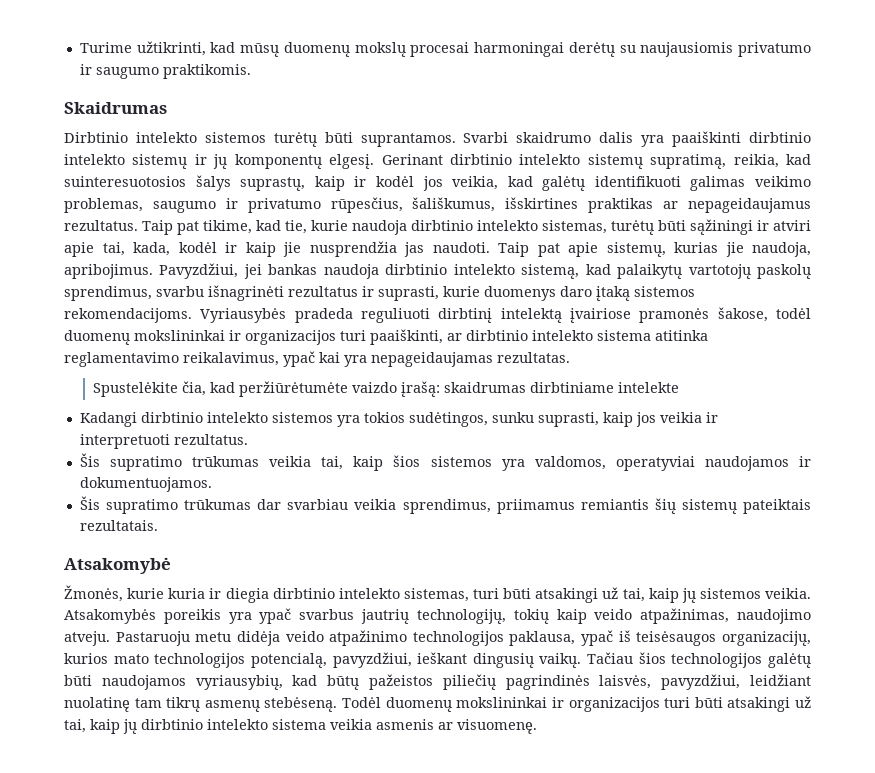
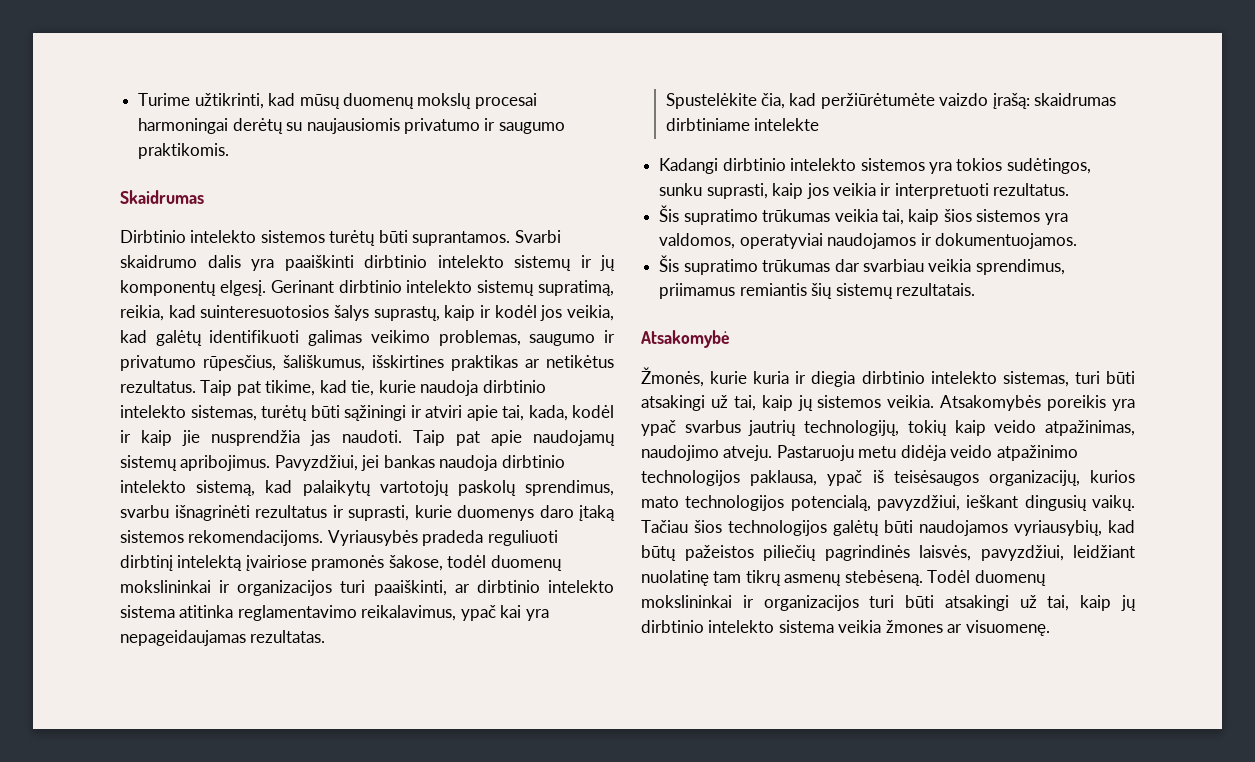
- Gerinant dirbtinio intelekto sistemų supratimą, reikia, kad suinteresuotosios šalys suprastų, kaip ir kodėl jos veikia, kad galėtų identifikuoti galimas veikimo problemas, saugumo ir privatumo rūpesčius, šališkumus, išskirtines praktikas ar nepageidaujamus rezultatus.
+ Gerinant dirbtinio intelekto sistemų supratimą, reikia, kad suinteresuotosios šalys suprastų, kaip ir kodėl jos veikia, kad galėtų identifikuoti galimas veikimo problemas, saugumo ir privatumo rūpesčius, šališkumus, išskirtines praktikas ar netikėtus rezultatus.
- Taip pat apie sistemų, kurias jie naudoja, apribojimus.
+ Taip pat apie naudojamų sistemų apribojimus.
- Šis supratimo trūkumas dar svarbiau veikia sprendimus, priimamus remiantis šių sistemų pateiktais rezultatais.
+ Šis supratimo trūkumas dar svarbiau veikia sprendimus, priimamus remiantis šių sistemų rezultatais.
- Todėl duomenų mokslininkai ir organizacijos turi būti atsakingi už tai, kaip jų dirbtinio intelekto sistema veikia asmenis ar visuomenę.
+ Todėl duomenų mokslininkai ir organizacijos turi būti atsakingi už tai, kaip jų dirbtinio intelekto sistema veikia žmones ar visuomenę.

